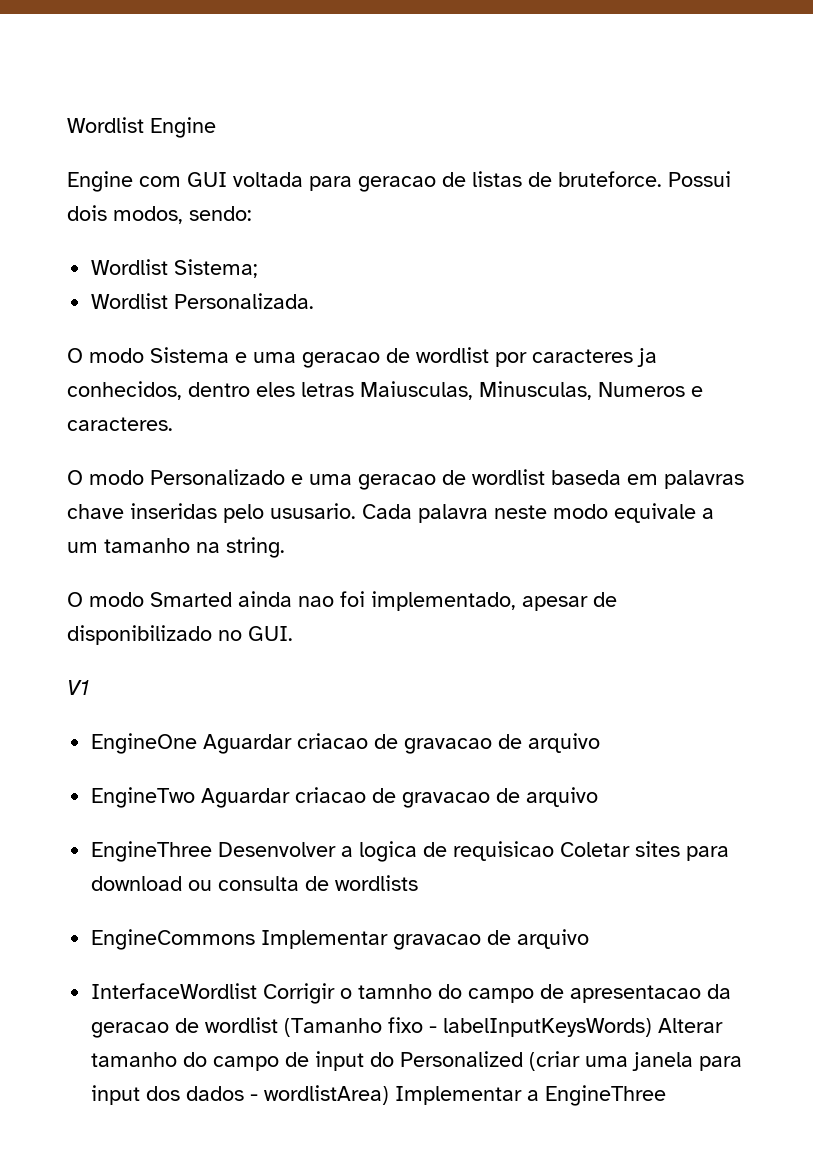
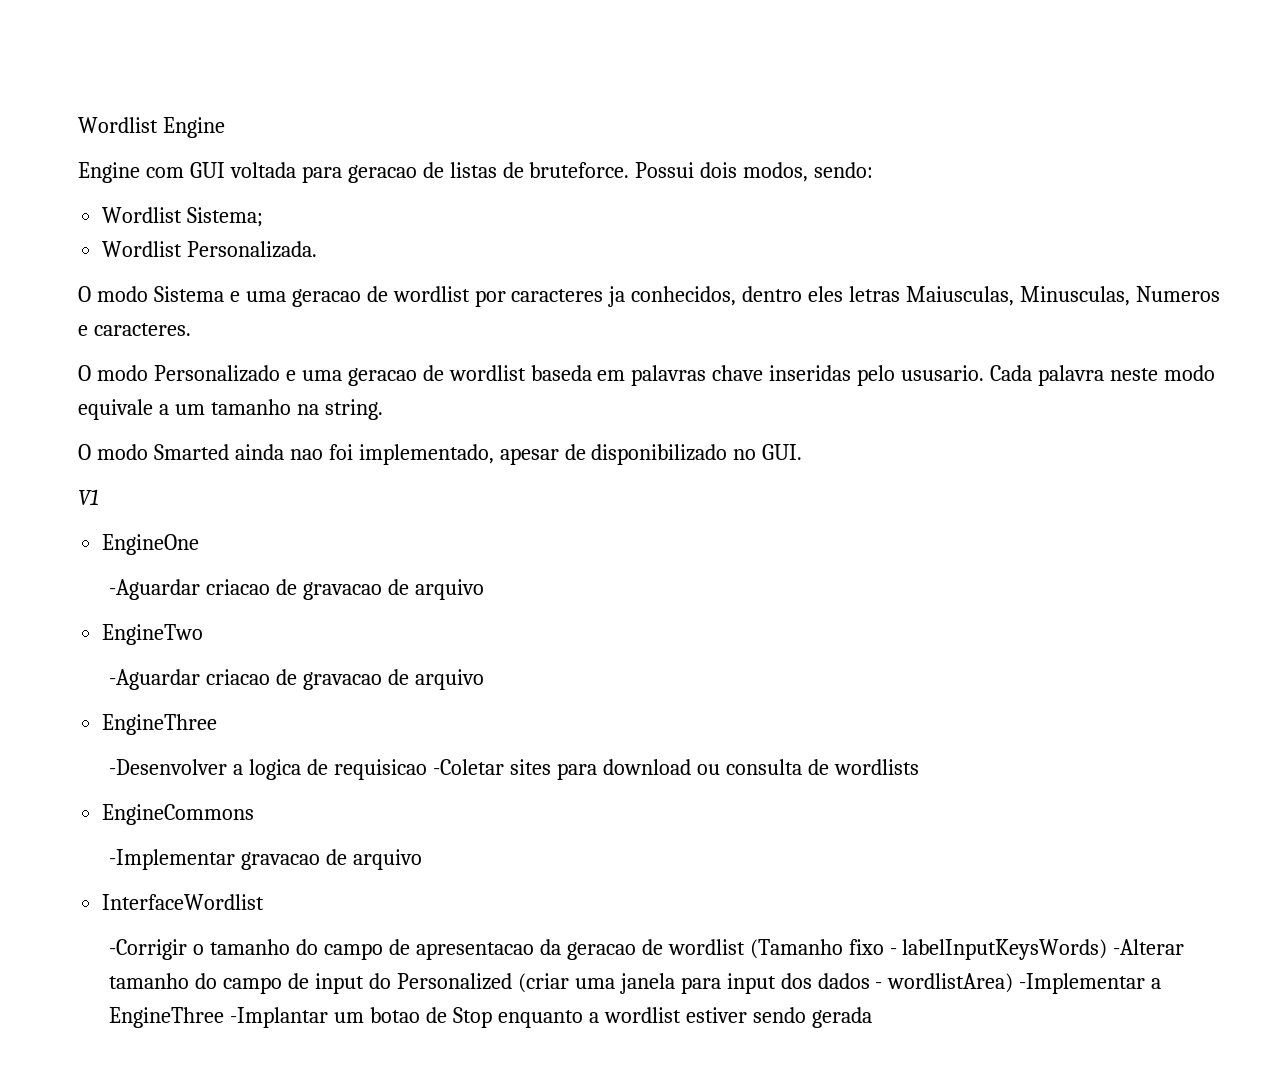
- EngineOne Aguardar criacao de gravacao de arquivo
+ EngineOne
+ -Aguardar criacao de gravacao de arquivo
- EngineTwo Aguardar criacao de gravacao de arquivo
- EngineThree Desenvolver a logica de requisicao Coletar sites para download ou consulta de wordlists
+ EngineTwo
+ -Aguardar criacao de gravacao de arquivo
+ EngineThree
+ -Desenvolver a logica de requisicao -Coletar sites para download ou consulta de wordlists
- EngineCommons Implementar gravacao de arquivo
+ EngineCommons
+ -Implementar gravacao de arquivo
- InterfaceWordlist Corrigir o tamnho do campo de apresentacao da geracao de wordlist (Tamanho fixo - labelInputKeysWords) Alterar tamanho do campo de input do Personalized (criar uma janela para input dos dados - wordlistArea) Implementar a EngineThree
+ InterfaceWordlist
+ -Corrigir o tamanho do campo de apresentacao da geracao de wordlist (Tamanho fixo - labelInputKeysWords) -Alterar tamanho do campo de input do Personalized (criar uma janela para input dos dados - wordlistArea) -Implementar a EngineThree -Implantar um botao de Stop enquanto a wordlist estiver sendo gerada

